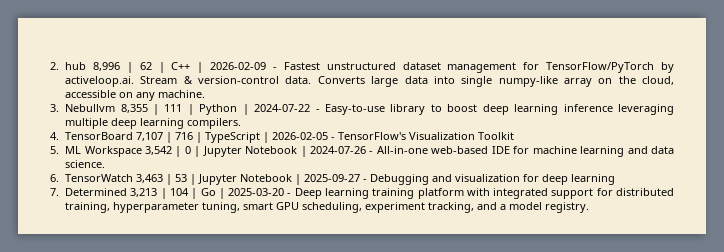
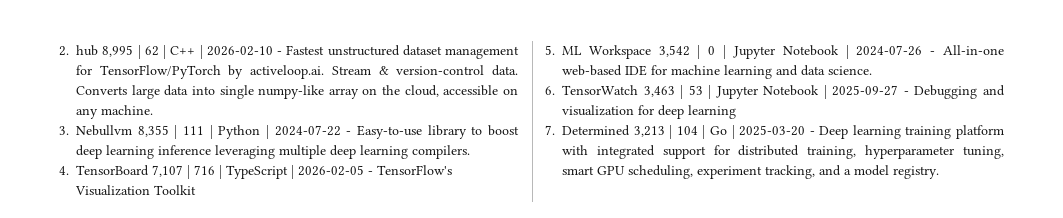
- 2. hub 8,996 | 62 | C++ | 2026-02-09 - Fastest unstructured dataset management for TensorFlow/PyTorch by activeloop.ai. Stream & version-control data.
+ 2. hub 8,995 | 62 | C++ | 2026-02-10 - Fastest unstructured dataset management for TensorFlow/PyTorch by activeloop.ai. Stream & version-control data.

